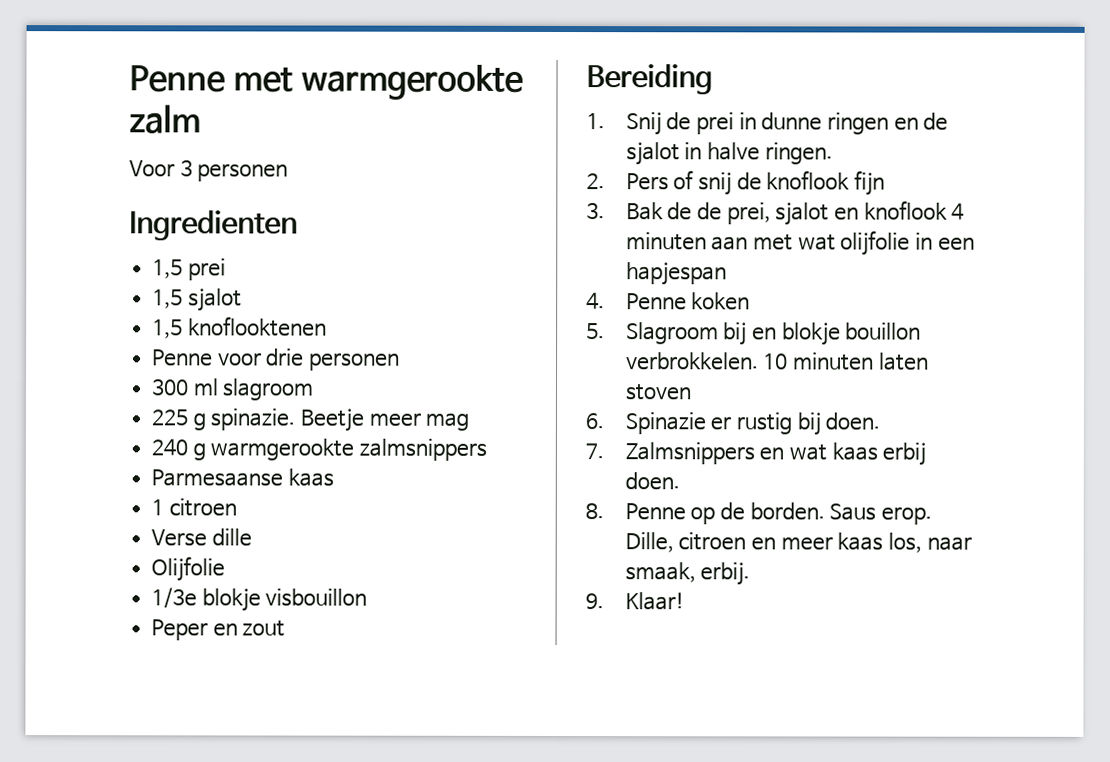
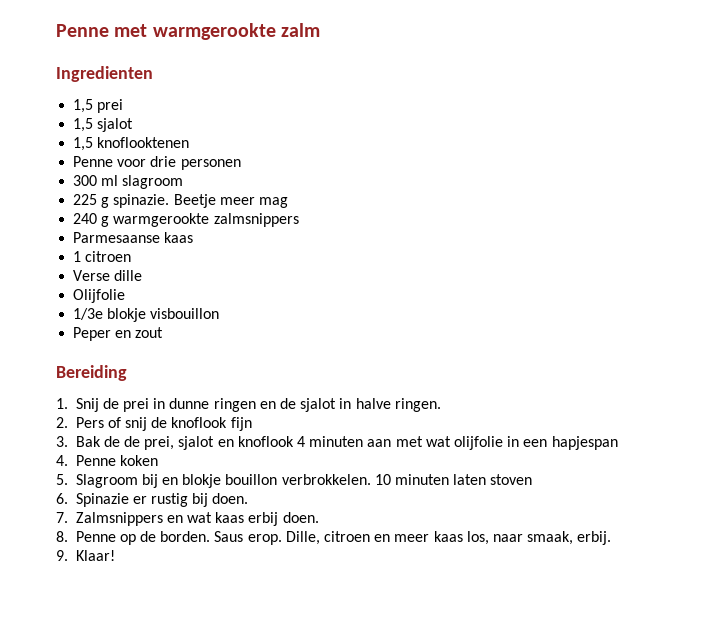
- Voor 3 personen

